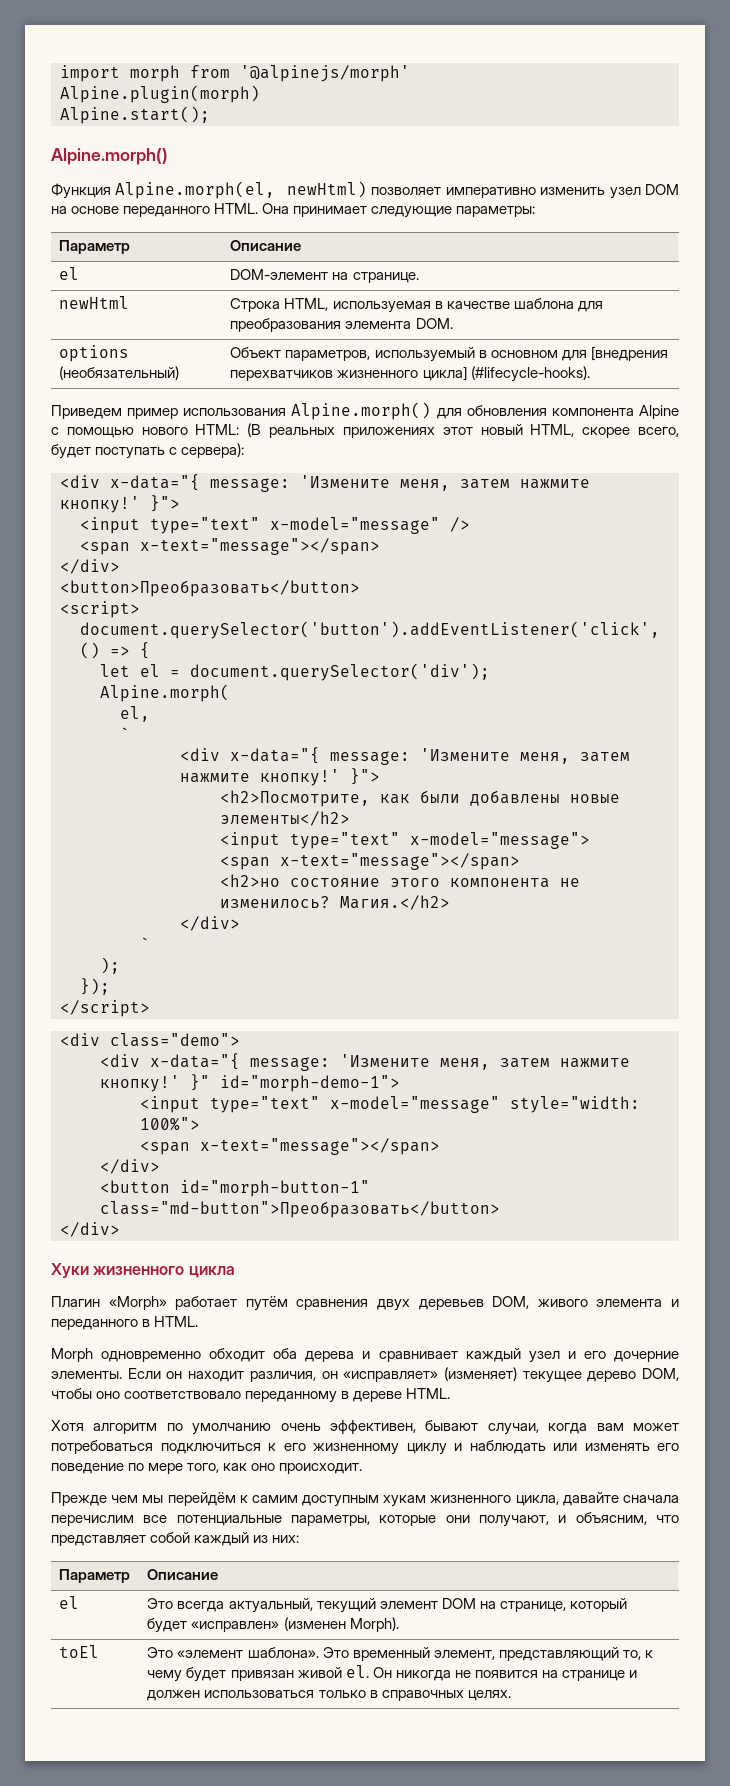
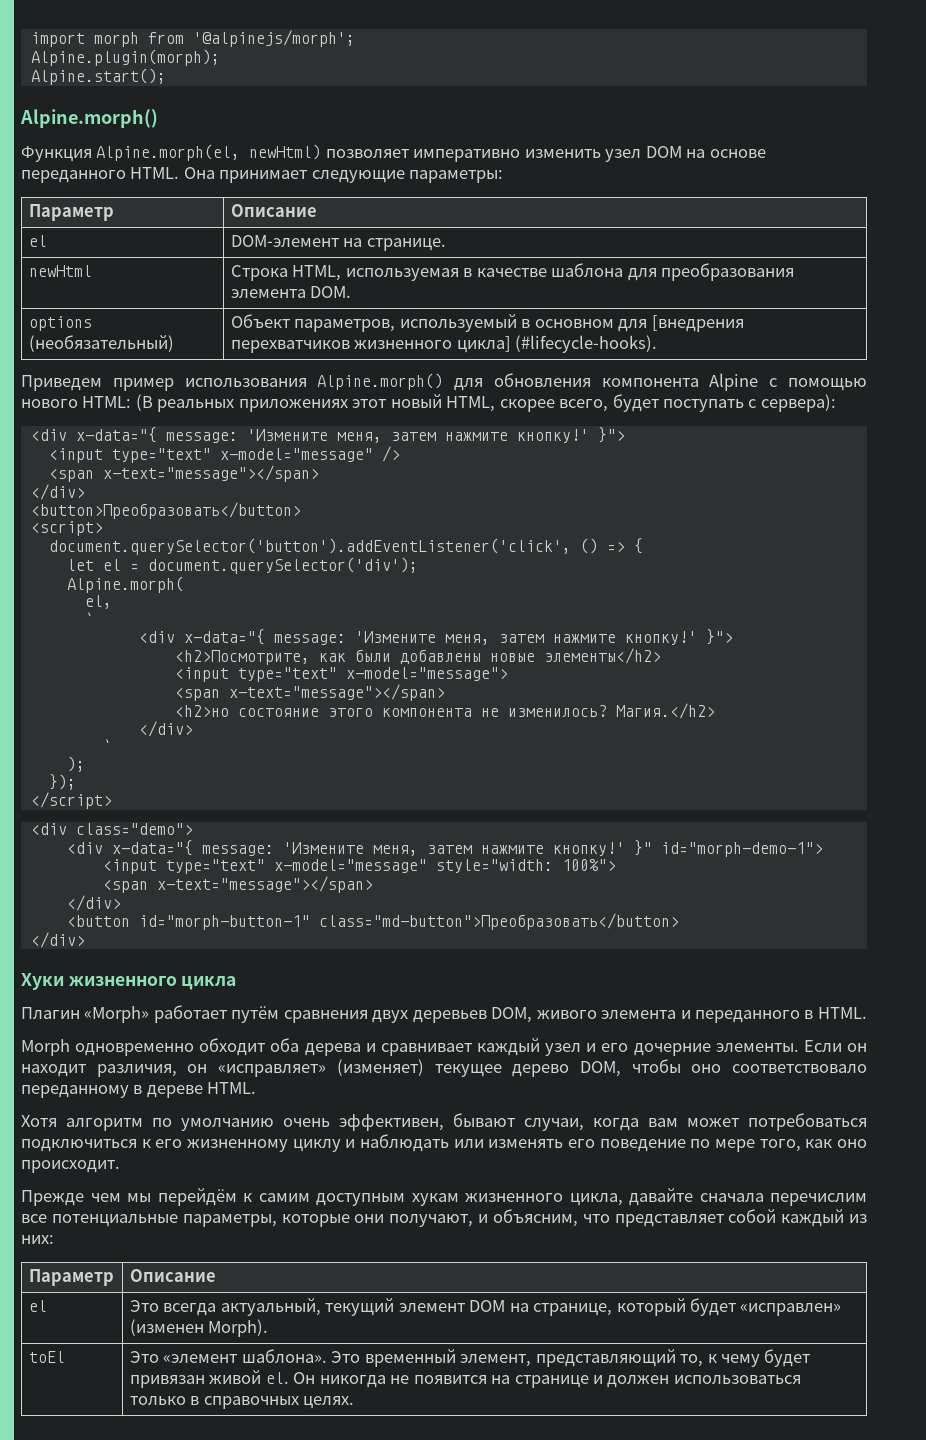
- import morph from '@alpinejs/morph'
- Alpine.plugin(morph)
+ import morph from '@alpinejs/morph';
+ Alpine.plugin(morph);

